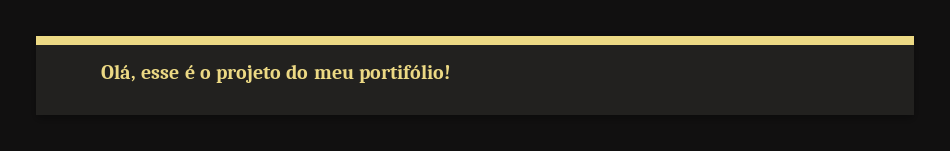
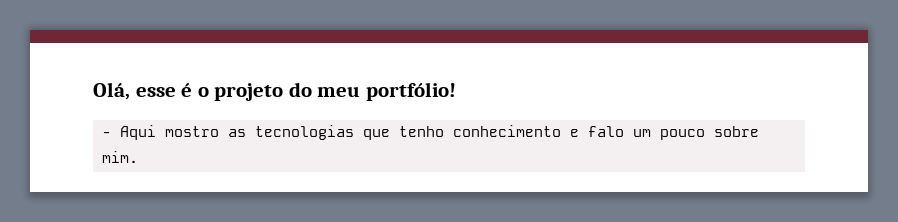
- Olá, esse é o projeto do meu portifólio!
+ Olá, esse é o projeto do meu portfólio!
+ - Aqui mostro as tecnologias que tenho conhecimento e falo um pouco sobre mim.

